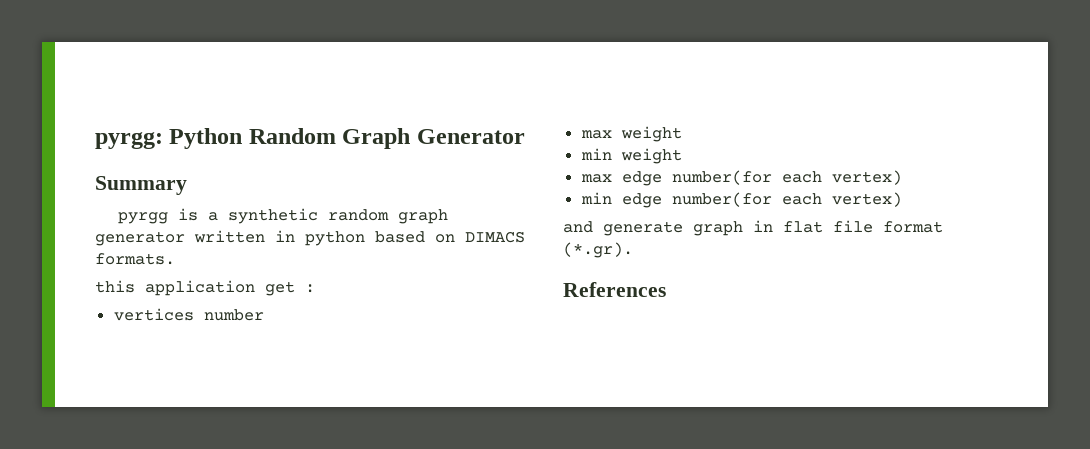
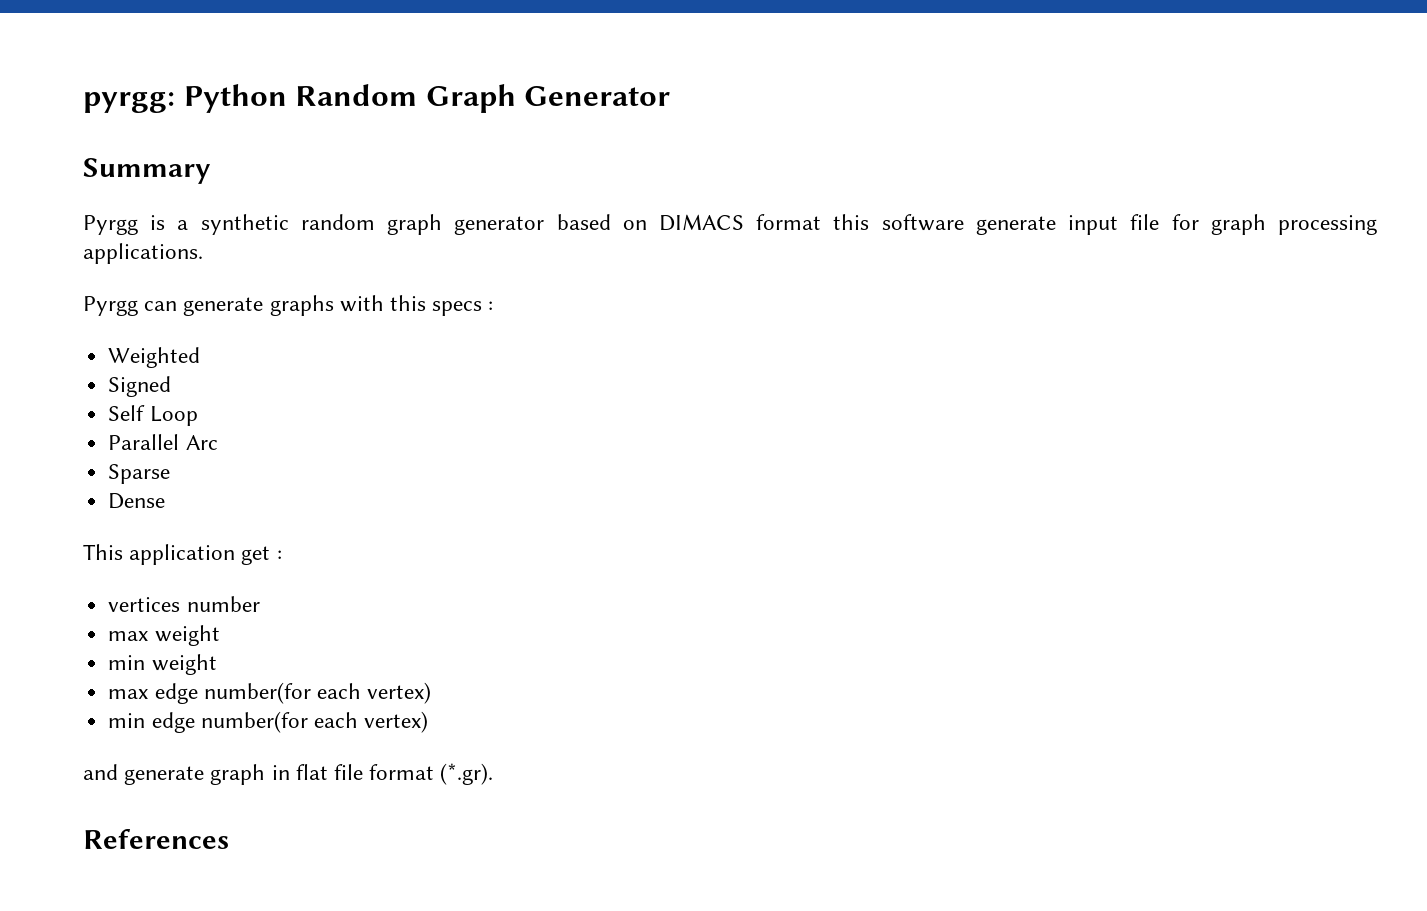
- pyrgg is a synthetic random graph generator written in python based on DIMACS formats.
- this application get :
+ Pyrgg is a synthetic random graph generator based on DIMACS format this software generate input file for graph processing applications.
+ Pyrgg can generate graphs with this specs :
+ Weighted
+ Signed
+ Self Loop
+ Parallel Arc
+ Sparse
+ Dense
+ This application get :

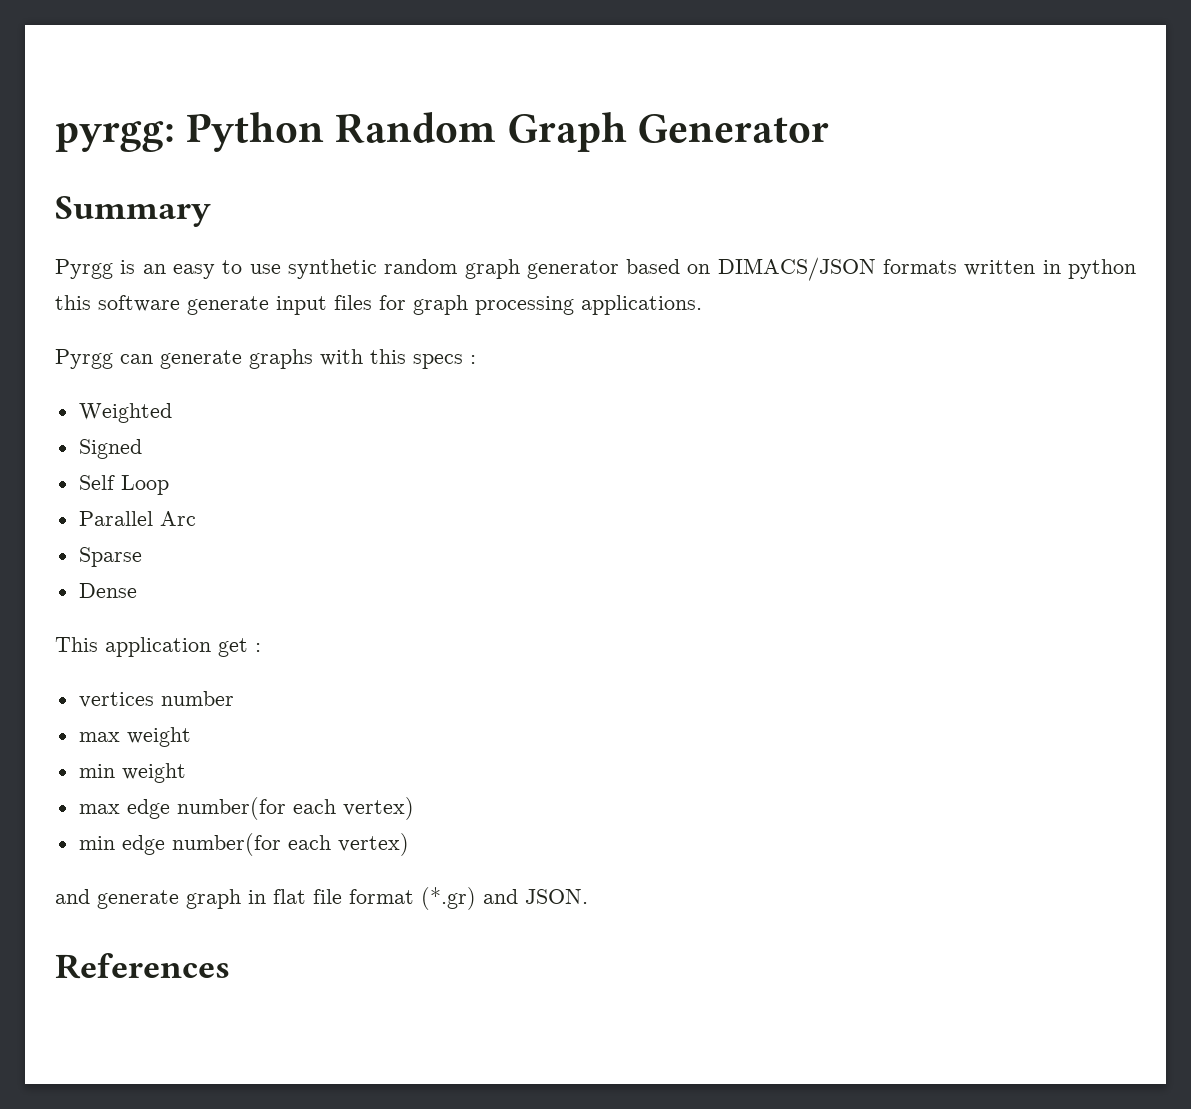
- Pyrgg is a synthetic random graph generator based on DIMACS format this software generate input file for graph processing applications.
+ Pyrgg is an easy to use synthetic random graph generator based on DIMACS/JSON formats written in python this software generate input files for graph processing applications.
- and generate graph in flat file format (*.gr).
+ and generate graph in flat file format (*.gr) and JSON.

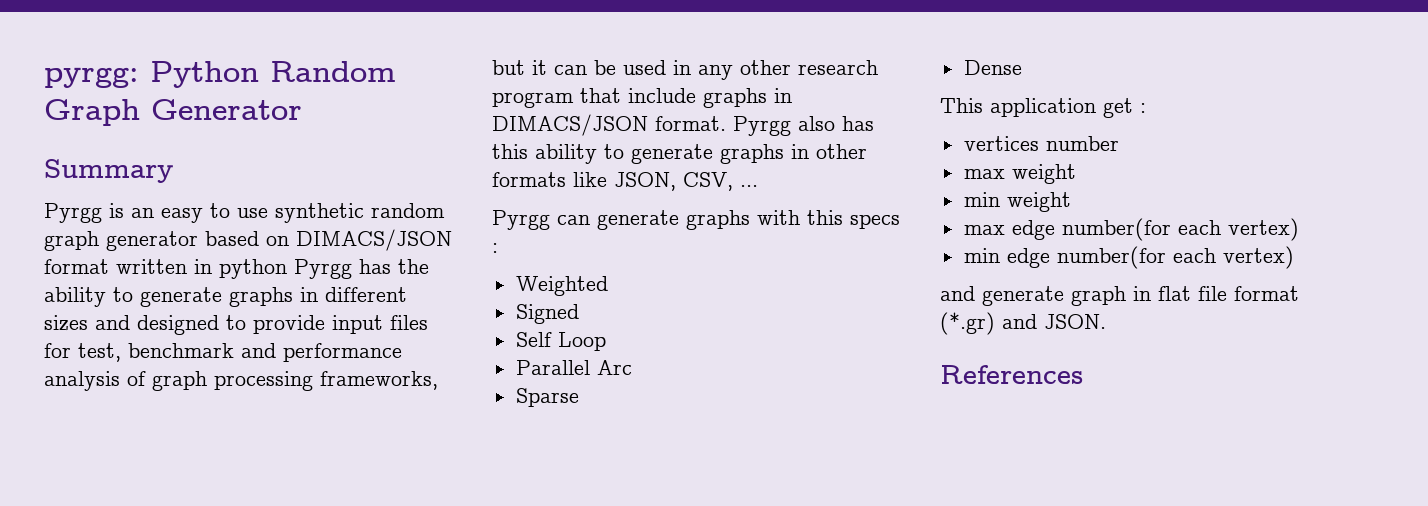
- Pyrgg is an easy to use synthetic random graph generator based on DIMACS/JSON formats written in python this software generate input files for graph processing applications.
+ Pyrgg is an easy to use synthetic random graph generator based on DIMACS/JSON format written in python Pyrgg has the ability to generate graphs in different sizes and designed to provide input files for test, benchmark and performance analysis of graph processing frameworks, but it can be used in any other research program that include graphs in DIMACS/JSON format. Pyrgg also has this ability to generate graphs in other formats like JSON, CSV, ...

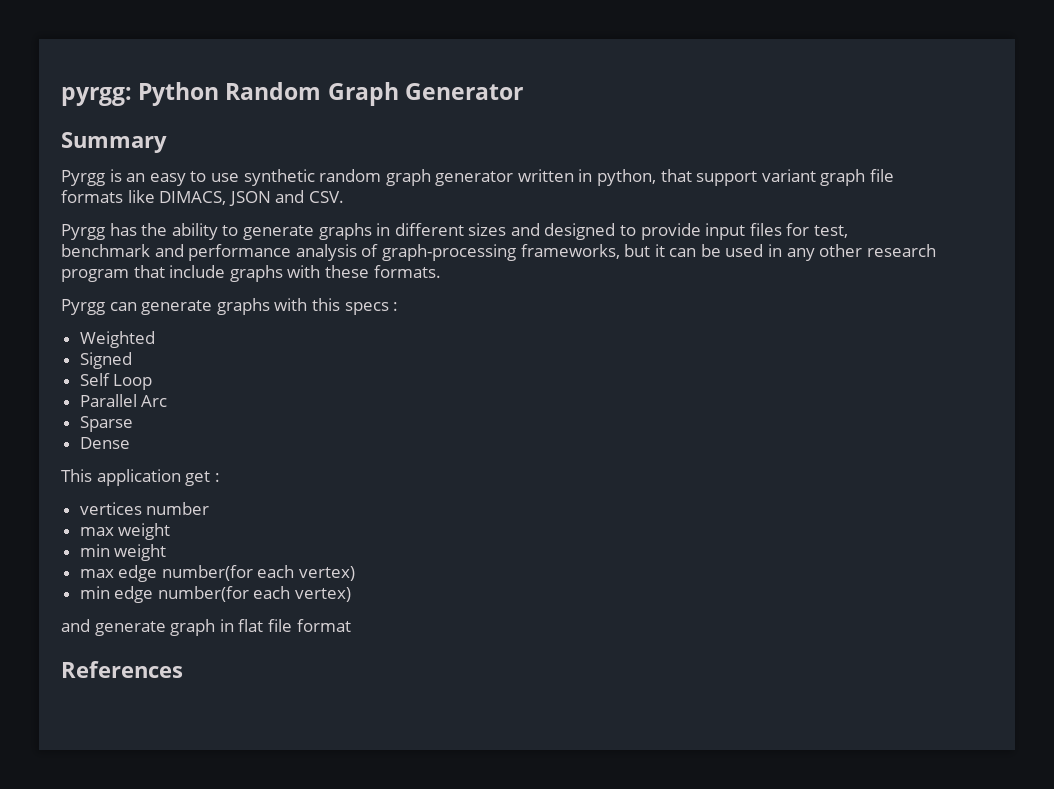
- Pyrgg is an easy to use synthetic random graph generator based on DIMACS/JSON format written in python Pyrgg has the ability to generate graphs in different sizes and designed to provide input files for test, benchmark and performance analysis of graph processing frameworks, but it can be used in any other research program that include graphs in DIMACS/JSON format. Pyrgg also has this ability to generate graphs in other formats like JSON, CSV, ...
+ Pyrgg is an easy to use synthetic random graph generator written in python, that support variant graph file formats like DIMACS, JSON and CSV.
+ Pyrgg has the ability to generate graphs in different sizes and designed to provide input files for test, benchmark and performance analysis of graph-processing frameworks, but it can be used in any other research program that include graphs with these formats.
- and generate graph in flat file format (*.gr) and JSON.
+ and generate graph in flat file format

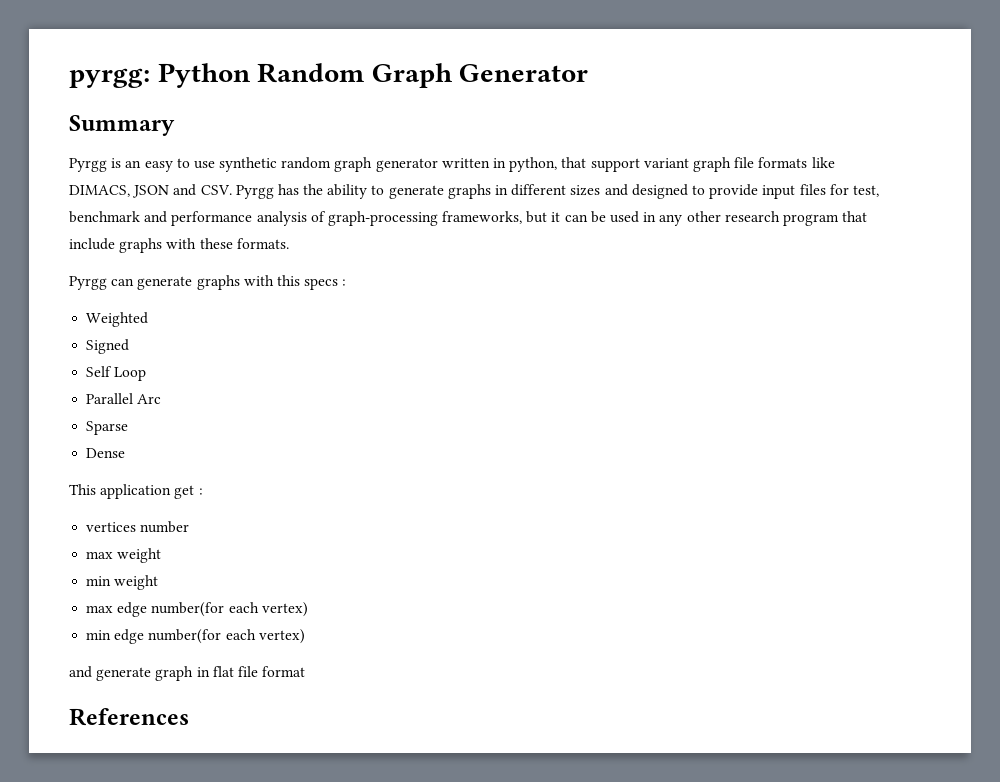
- Pyrgg is an easy to use synthetic random graph generator written in python, that support variant graph file formats like DIMACS, JSON and CSV.
- Pyrgg has the ability to generate graphs in different sizes and designed to provide input files for test, benchmark and performance analysis of graph-processing frameworks, but it can be used in any other research program that include graphs with these formats.
+ Pyrgg is an easy to use synthetic random graph generator written in python, that support variant graph file formats like DIMACS, JSON and CSV. Pyrgg has the ability to generate graphs in different sizes and designed to provide input files for test, benchmark and performance analysis of graph-processing frameworks, but it can be used in any other research program that include graphs with these formats.

